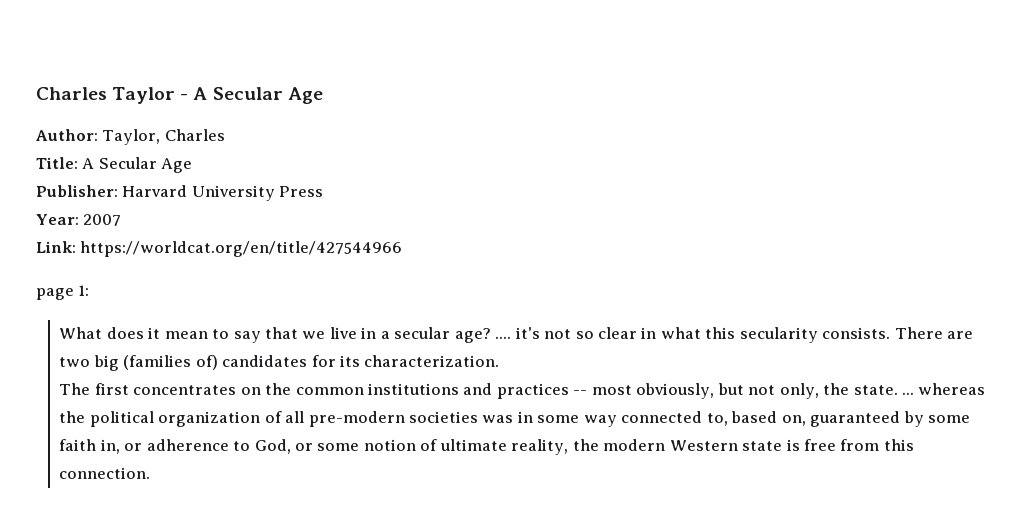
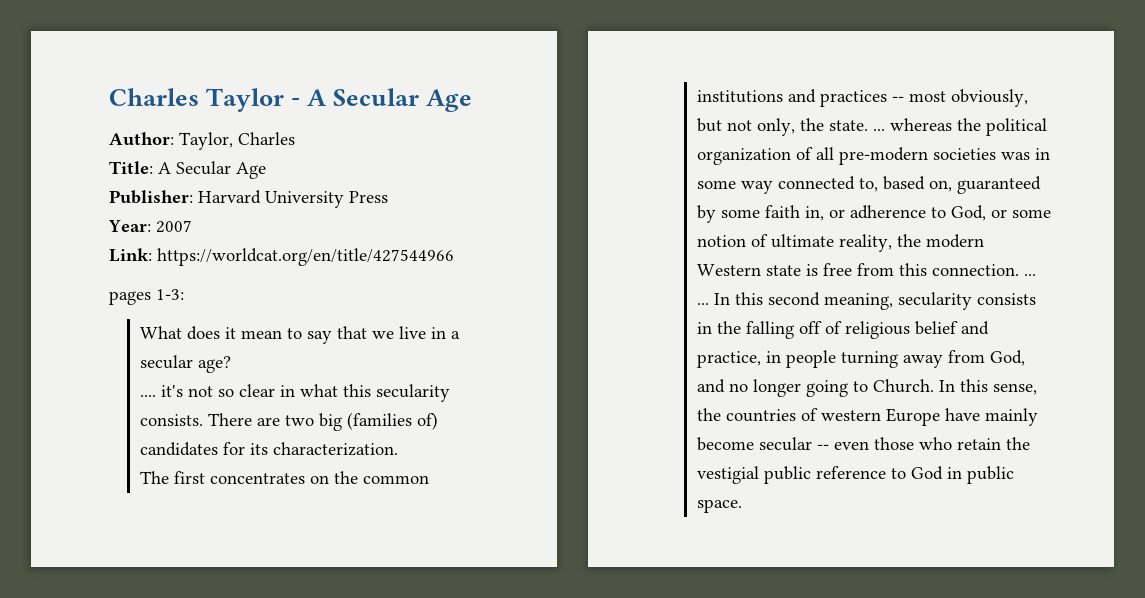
- page 1:
+ pages 1-3:
- What does it mean to say that we live in a secular age? .... it's not so clear in what this secularity consists.
+ What does it mean to say that we live in a secular age?
+ .... it's not so clear in what this secularity consists.
- The first concentrates on the common institutions and practices -- most obviously, but not only, the state. ... whereas the political organization of all pre-modern societies was in some way connected to, based on, guaranteed by some faith in, or adherence to God, or some notion of ultimate reality, the modern Western state is free from this connection.
+ The first concentrates on the common institutions and practices -- most obviously, but not only, the state. ... whereas the political organization of all pre-modern societies was in some way connected to, based on, guaranteed by some faith in, or adherence to God, or some notion of ultimate reality, the modern Western state is free from this connection. ... ... In this second meaning, secularity consists in the falling off of religious belief and practice, in people turning away from God, and no longer going to Church. In this sense, the countries of western Europe have mainly become secular -- even those who retain the vestigial public reference to God in public space.

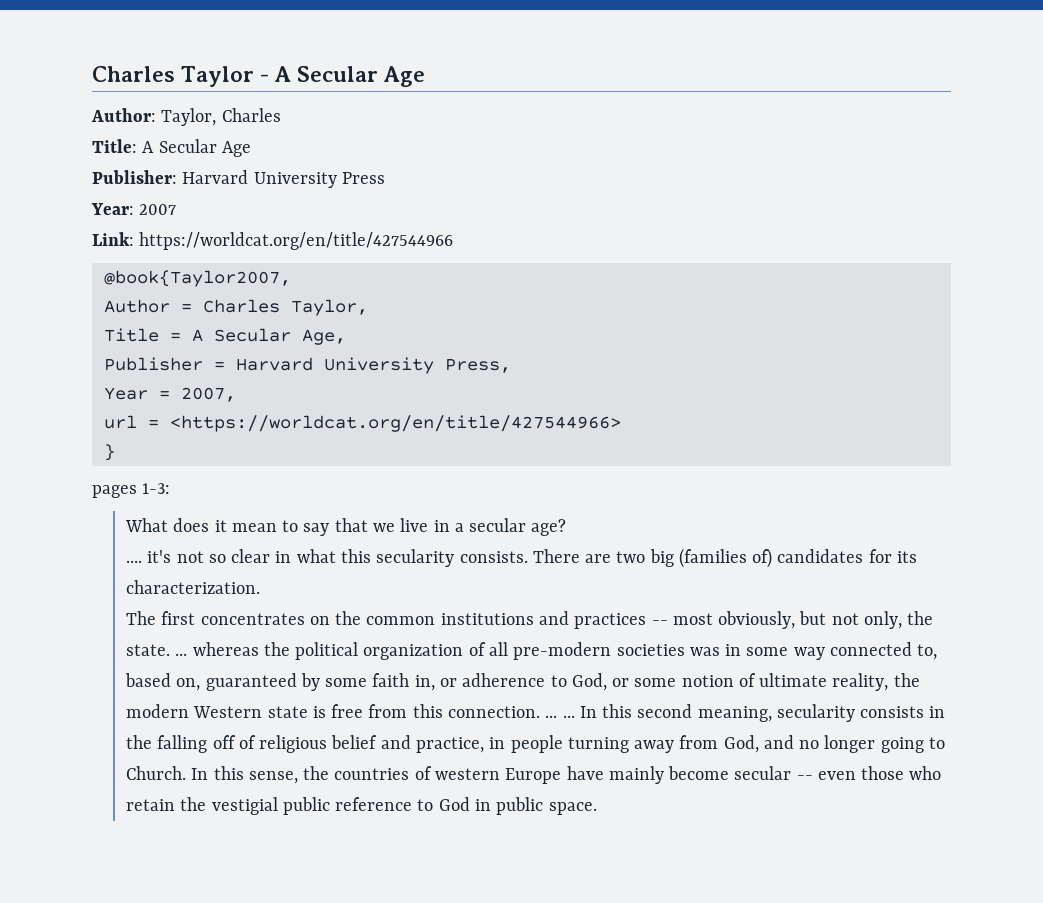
+ @book{Taylor2007,
+ Author = Charles Taylor,
+ Title = A Secular Age,
+ Publisher = Harvard University Press,
+ Year = 2007,
+ url = <https://worldcat.org/en/title/427544966>
+ }

